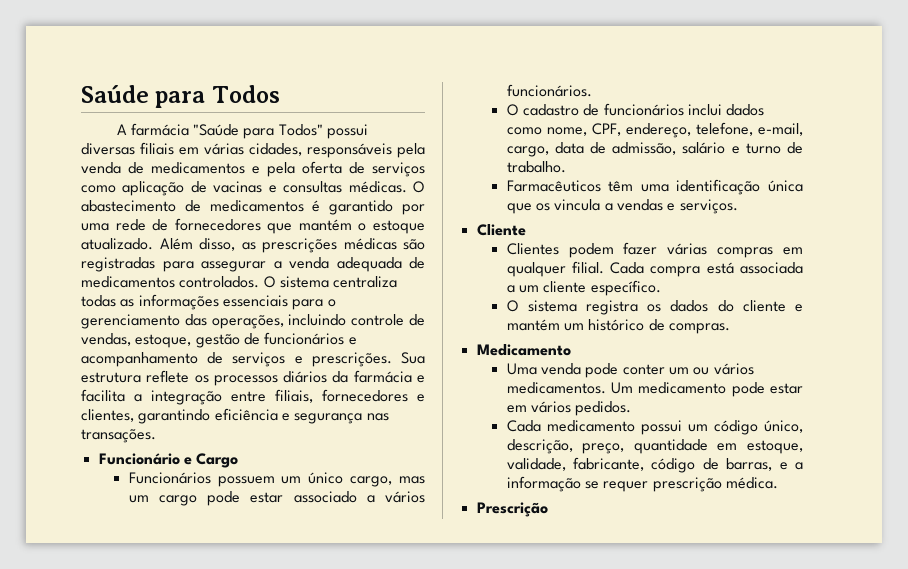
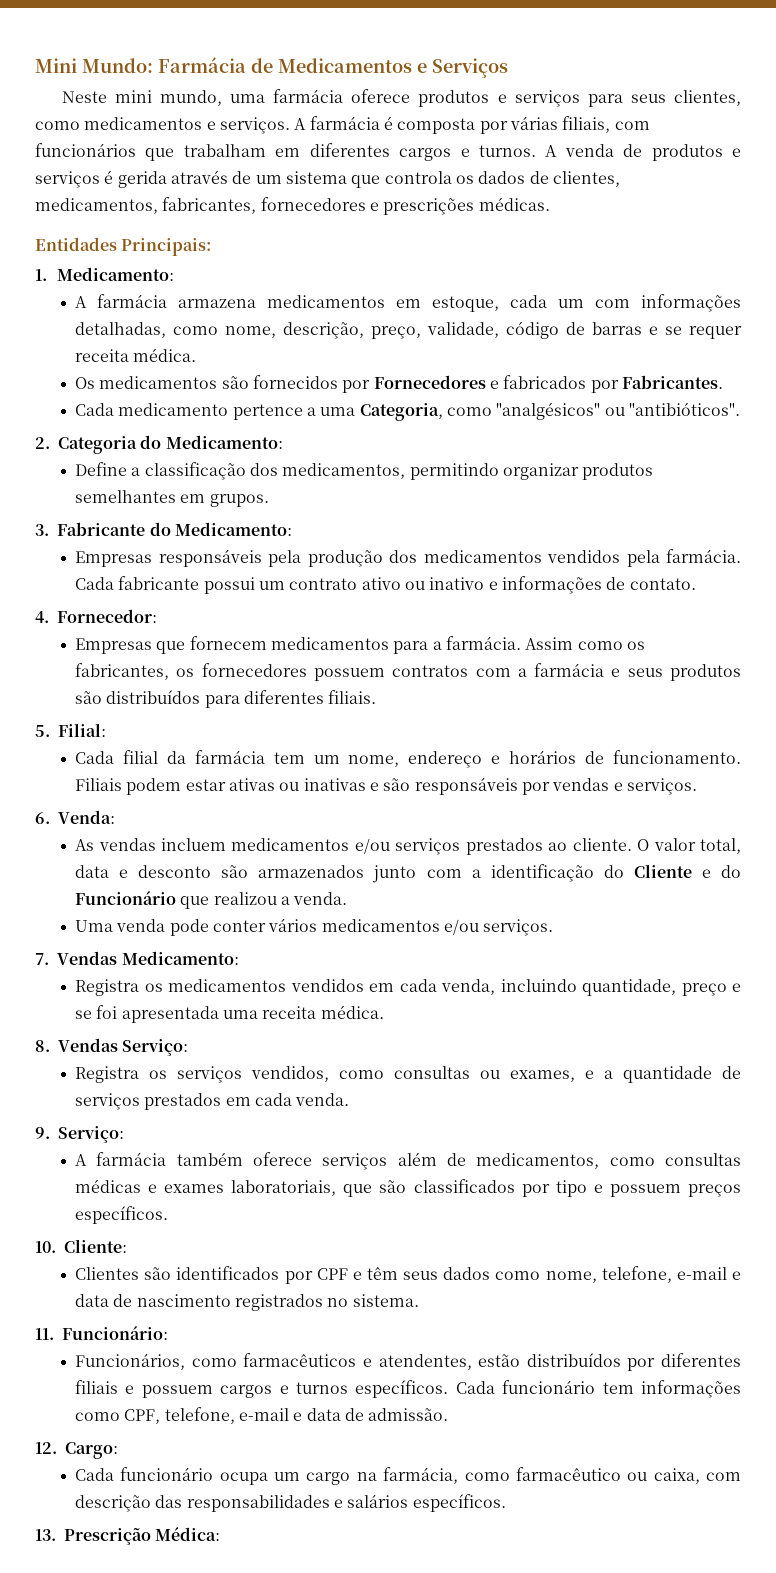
- Saúde para Todos
- A farmácia "Saúde para Todos" possui diversas filiais em várias cidades, responsáveis pela venda de medicamentos e pela oferta de serviços como aplicação de vacinas e consultas médicas. O abastecimento de medicamentos é garantido por uma rede de fornecedores que mantém o estoque atualizado. Além disso, as prescrições médicas são registradas para assegurar a venda adequada de medicamentos controlados. O sistema centraliza todas as informações essenciais para o gerenciamento das operações, incluindo controle de vendas, estoque, gestão de funcionários e acompanhamento de serviços e prescrições. Sua estrutura reflete os processos diários da farmácia e facilita a integração entre filiais, fornecedores e clientes, garantindo eficiência e segurança nas transações.
- Funcionário e Cargo
- Funcionários possuem um único cargo, mas um cargo pode estar associado a vários funcionários.
- O cadastro de funcionários inclui dados como nome, CPF, endereço, telefone, e-mail, cargo, data de admissão, salário e turno de trabalho.
- Farmacêuticos têm uma identificação única que os vincula a vendas e serviços.
- Cliente
- Clientes podem fazer várias compras em qualquer filial. Cada compra está associada a um cliente específico.
- O sistema registra os dados do cliente e mantém um histórico de compras.
- Medicamento
- Uma venda pode conter um ou vários medicamentos. Um medicamento pode estar em vários pedidos.
- Cada medicamento possui um código único, descrição, preço, quantidade em estoque, validade, fabricante, código de barras, e a informação se requer prescrição médica.
- Prescrição
+ Mini Mundo: Farmácia de Medicamentos e Serviços
+ Neste mini mundo, uma farmácia oferece produtos e serviços para seus clientes, como medicamentos e serviços. A farmácia é composta por várias filiais, com funcionários que trabalham em diferentes cargos e turnos. A venda de produtos e serviços é gerida através de um sistema que controla os dados de clientes, medicamentos, fabricantes, fornecedores e prescrições médicas.
+ Entidades Principais:
+ 1. Medicamento:
+ A farmácia armazena medicamentos em estoque, cada um com informações detalhadas, como nome, descrição, preço, validade, código de barras e se requer receita médica.
+ Os medicamentos são fornecidos por Fornecedores e fabricados por Fabricantes.
+ Cada medicamento pertence a uma Categoria, como "analgésicos" ou "antibióticos".
+ 2. Categoria do Medicamento:
+ Define a classificação dos medicamentos, permitindo organizar produtos semelhantes em grupos.
+ 3. Fabricante do Medicamento:
+ Empresas responsáveis pela produção dos medicamentos vendidos pela farmácia. Cada fabricante possui um contrato ativo ou inativo e informações de contato.
+ 4. Fornecedor:
+ Empresas que fornecem medicamentos para a farmácia. Assim como os fabricantes, os fornecedores possuem contratos com a farmácia e seus produtos são distribuídos para diferentes filiais.
+ 5. Filial:
+ Cada filial da farmácia tem um nome, endereço e horários de funcionamento. Filiais podem estar ativas ou inativas e são responsáveis por vendas e serviços.
+ 6. Venda:
+ As vendas incluem medicamentos e/ou serviços prestados ao cliente. O valor total, data e desconto são armazenados junto com a identificação do Cliente e do Funcionário que realizou a venda.
+ Uma venda pode conter vários medicamentos e/ou serviços.
+ 7. Vendas Medicamento:
+ Registra os medicamentos vendidos em cada venda, incluindo quantidade, preço e se foi apresentada uma receita médica.
+ 8. Vendas Serviço:
+ Registra os serviços vendidos, como consultas ou exames, e a quantidade de serviços prestados em cada venda.
+ 9. Serviço:
+ A farmácia também oferece serviços além de medicamentos, como consultas médicas e exames laboratoriais, que são classificados por tipo e possuem preços específicos.
+ 10. Cliente:
+ Clientes são identificados por CPF e têm seus dados como nome, telefone, e-mail e data de nascimento registrados no sistema.
+ 11. Funcionário:
+ Funcionários, como farmacêuticos e atendentes, estão distribuídos por diferentes filiais e possuem cargos e turnos específicos. Cada funcionário tem informações como CPF, telefone, e-mail e data de admissão.
+ 12. Cargo:
+ Cada funcionário ocupa um cargo na farmácia, como farmacêutico ou caixa, com descrição das responsabilidades e salários específicos.
+ 13. Prescrição Médica:

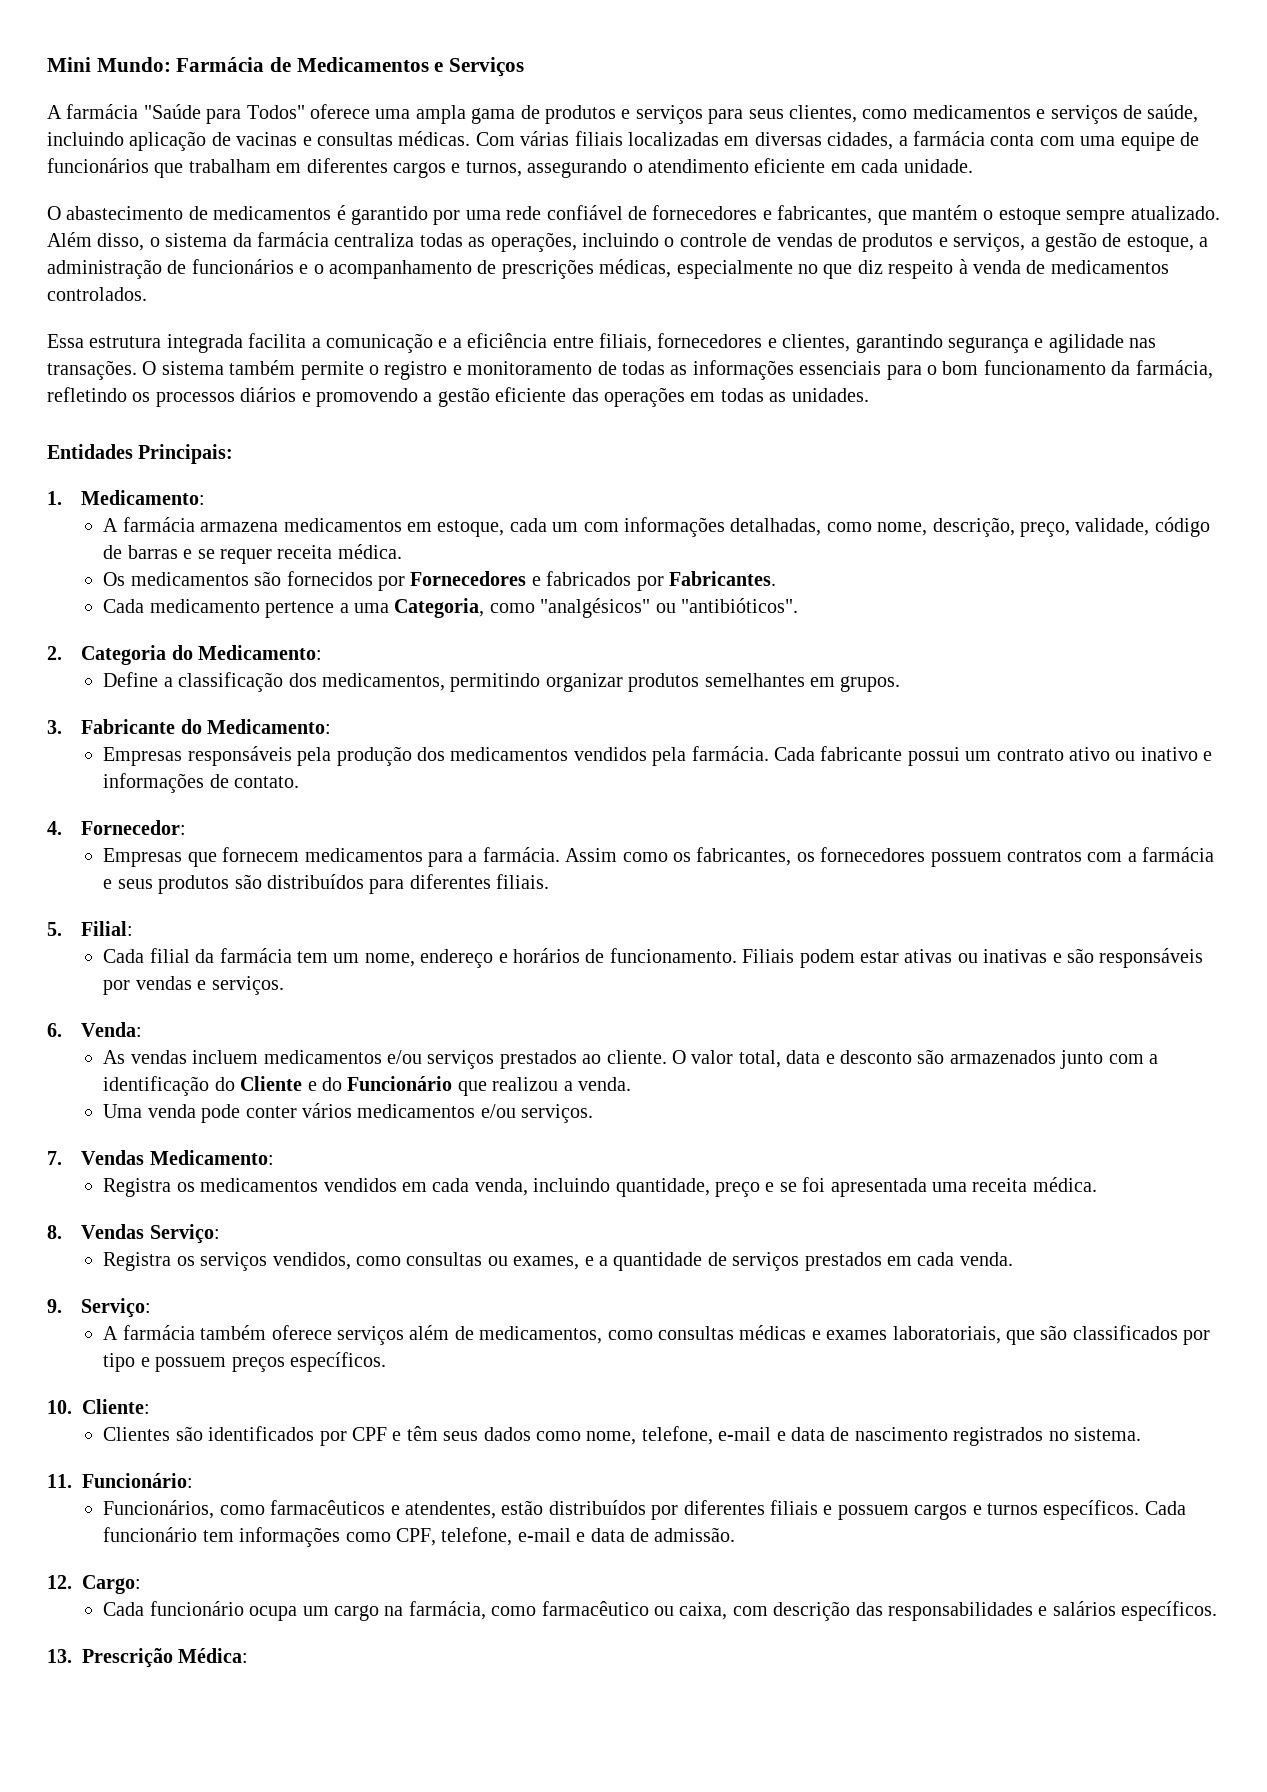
- Neste mini mundo, uma farmácia oferece produtos e serviços para seus clientes, como medicamentos e serviços. A farmácia é composta por várias filiais, com funcionários que trabalham em diferentes cargos e turnos. A venda de produtos e serviços é gerida através de um sistema que controla os dados de clientes, medicamentos, fabricantes, fornecedores e prescrições médicas.
+ A farmácia "Saúde para Todos" oferece uma ampla gama de produtos e serviços para seus clientes, como medicamentos e serviços de saúde, incluindo aplicação de vacinas e consultas médicas. Com várias filiais localizadas em diversas cidades, a farmácia conta com uma equipe de funcionários que trabalham em diferentes cargos e turnos, assegurando o atendimento eficiente em cada unidade.
+ O abastecimento de medicamentos é garantido por uma rede confiável de fornecedores e fabricantes, que mantém o estoque sempre atualizado. Além disso, o sistema da farmácia centraliza todas as operações, incluindo o controle de vendas de produtos e serviços, a gestão de estoque, a administração de funcionários e o acompanhamento de prescrições médicas, especialmente no que diz respeito à venda de medicamentos controlados.
+ Essa estrutura integrada facilita a comunicação e a eficiência entre filiais, fornecedores e clientes, garantindo segurança e agilidade nas transações. O sistema também permite o registro e monitoramento de todas as informações essenciais para o bom funcionamento da farmácia, refletindo os processos diários e promovendo a gestão eficiente das operações em todas as unidades.

